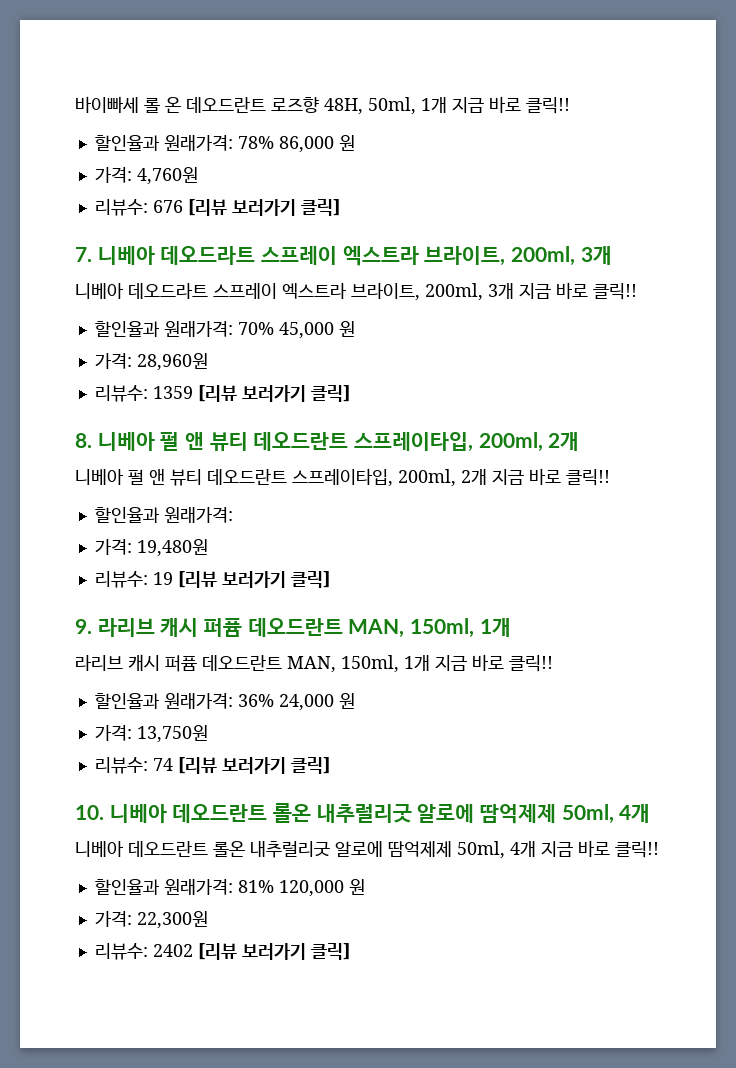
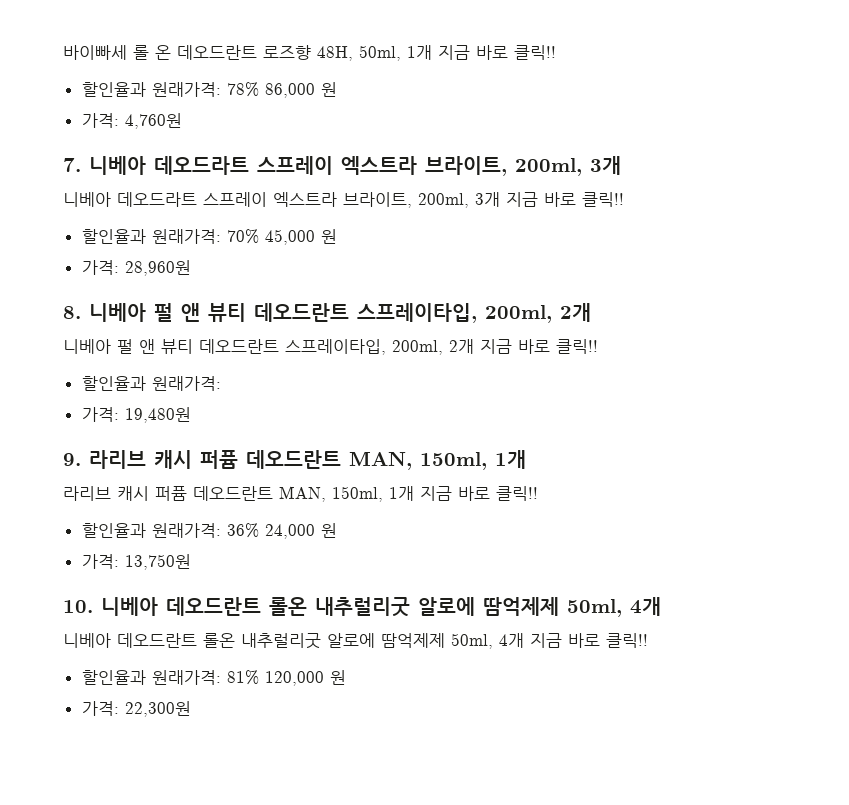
- 리뷰수: 676 [리뷰 보러가기 클릭]
- 리뷰수: 1359 [리뷰 보러가기 클릭]
- 리뷰수: 19 [리뷰 보러가기 클릭]
- 리뷰수: 74 [리뷰 보러가기 클릭]
- 리뷰수: 2402 [리뷰 보러가기 클릭]

